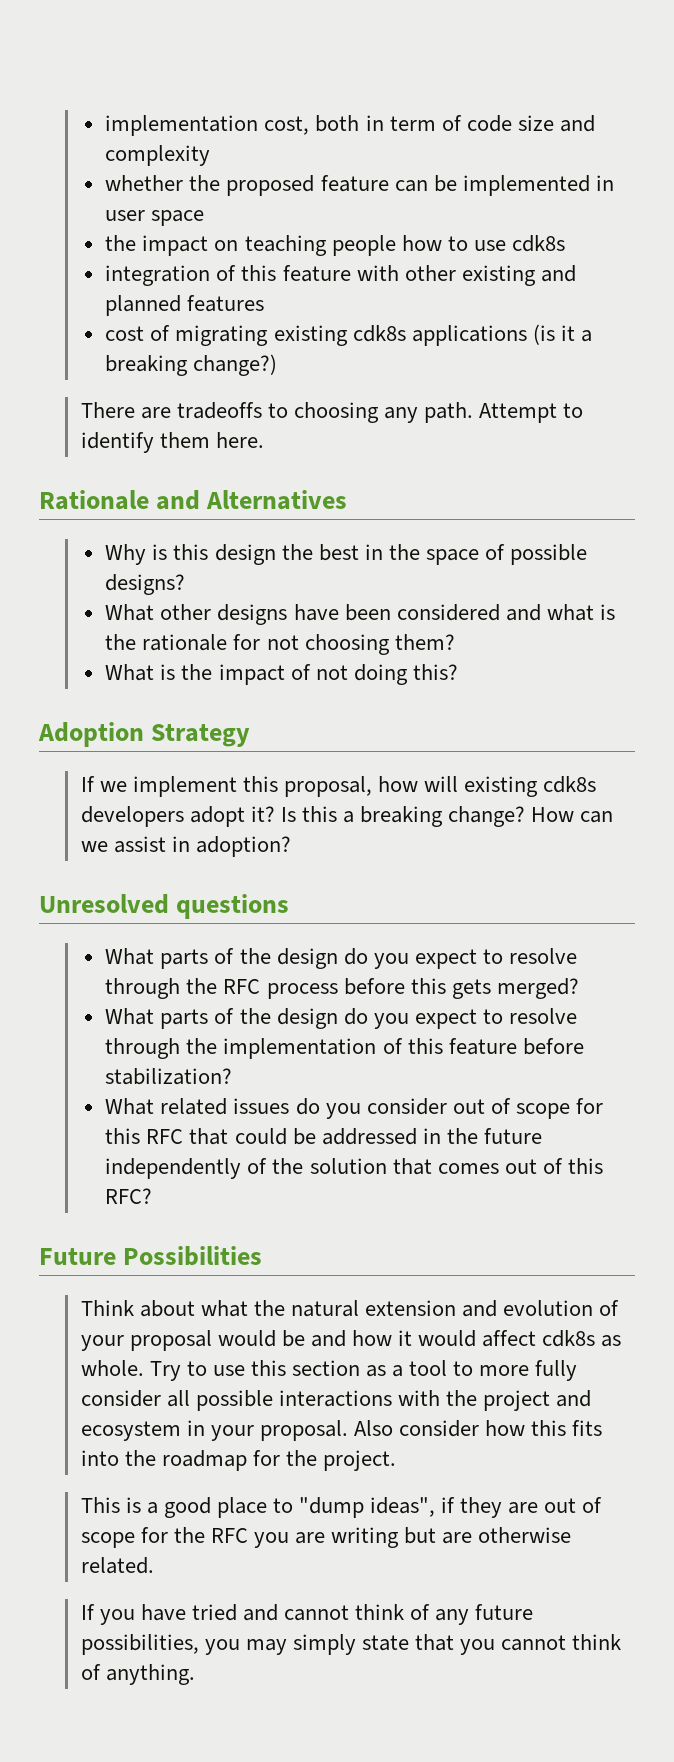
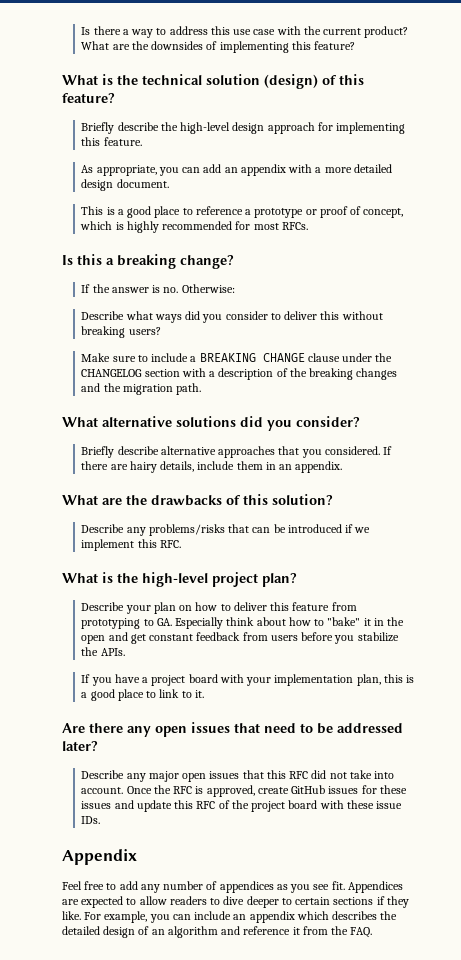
- implementation cost, both in term of code size and complexity
- whether the proposed feature can be implemented in user space
- the impact on teaching people how to use cdk8s
- integration of this feature with other existing and planned features
- cost of migrating existing cdk8s applications (is it a breaking change?)
- There are tradeoffs to choosing any path. Attempt to identify them here.
- Rationale and Alternatives
- Why is this design the best in the space of possible designs?
- What other designs have been considered and what is the rationale for not choosing them?
- What is the impact of not doing this?
- Adoption Strategy
- If we implement this proposal, how will existing cdk8s developers adopt it? Is this a breaking change? How can we assist in adoption?
- Unresolved questions
- What parts of the design do you expect to resolve through the RFC process before this gets merged?
- What parts of the design do you expect to resolve through the implementation of this feature before stabilization?
- What related issues do you consider out of scope for this RFC that could be addressed in the future independently of the solution that comes out of this RFC?
- Future Possibilities
- Think about what the natural extension and evolution of your proposal would be and how it would affect cdk8s as whole. Try to use this section as a tool to more fully consider all possible interactions with the project and ecosystem in your proposal. Also consider how this fits into the roadmap for the project.
+ Is there a way to address this use case with the current product? What are the downsides of implementing this feature?
+ What is the technical solution (design) of this feature?
+ Briefly describe the high-level design approach for implementing this feature.
+ As appropriate, you can add an appendix with a more detailed design document.
- This is a good place to "dump ideas", if they are out of scope for the RFC you are writing but are otherwise related.
- If you have tried and cannot think of any future possibilities, you may simply state that you cannot think of anything.
+ This is a good place to reference a prototype or proof of concept, which is highly recommended for most RFCs.
+ Is this a breaking change?
+ If the answer is no. Otherwise:
+ Describe what ways did you consider to deliver this without breaking users?
+ Make sure to include a BREAKING CHANGE clause under the CHANGELOG section with a description of the breaking changes and the migration path.
+ What alternative solutions did you consider?
+ Briefly describe alternative approaches that you considered. If there are hairy details, include them in an appendix.
+ What are the drawbacks of this solution?
+ Describe any problems/risks that can be introduced if we implement this RFC.
+ What is the high-level project plan?
+ Describe your plan on how to deliver this feature from prototyping to GA. Especially think about how to "bake" it in the open and get constant feedback from users before you stabilize the APIs.
+ If you have a project board with your implementation plan, this is a good place to link to it.
+ Are there any open issues that need to be addressed later?
+ Describe any major open issues that this RFC did not take into account. Once the RFC is approved, create GitHub issues for these issues and update this RFC of the project board with these issue IDs.
+ Appendix
+ Feel free to add any number of appendices as you see fit. Appendices are expected to allow readers to dive deeper to certain sections if they like. For example, you can include an appendix which describes the detailed design of an algorithm and reference it from the FAQ.

